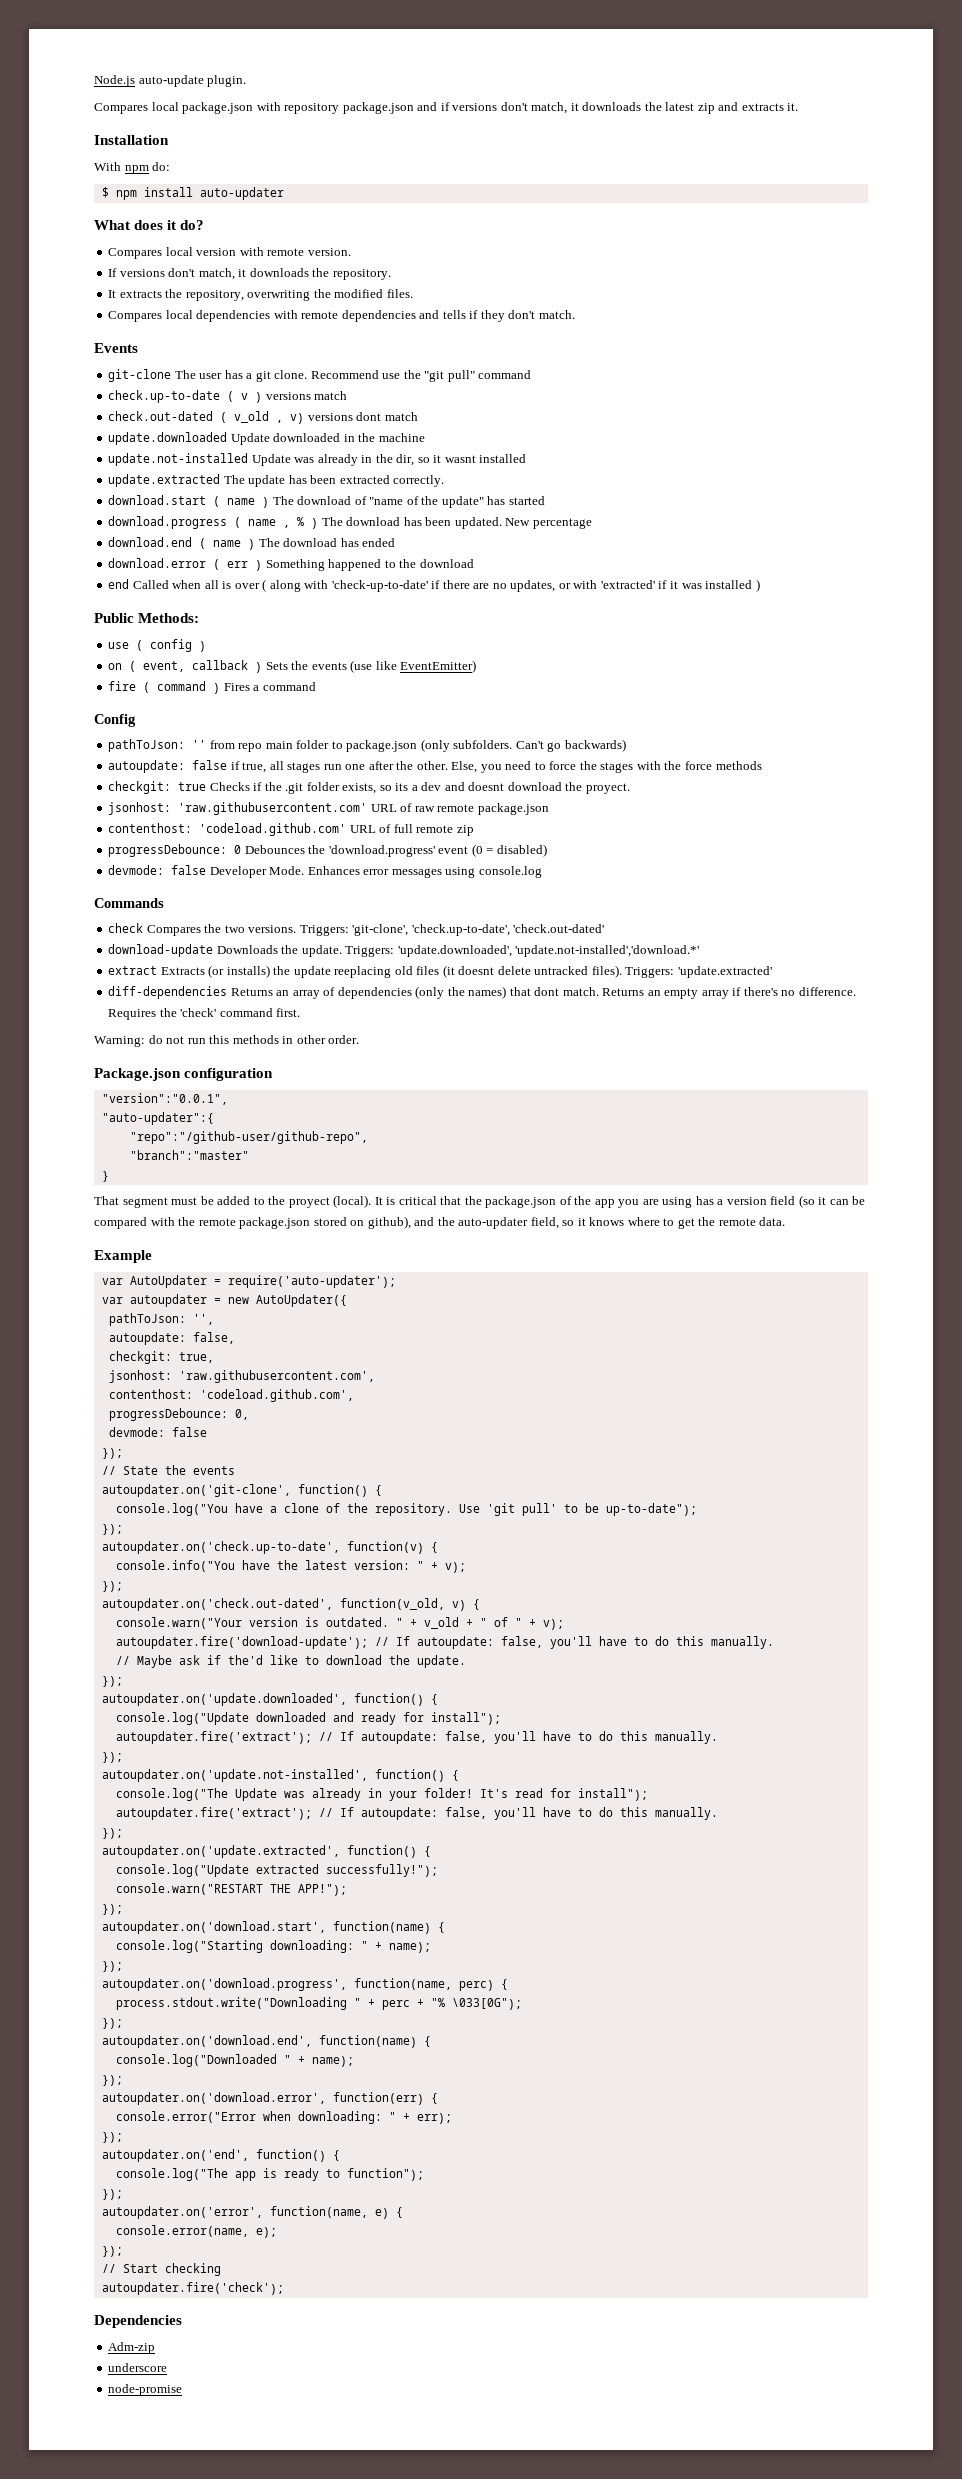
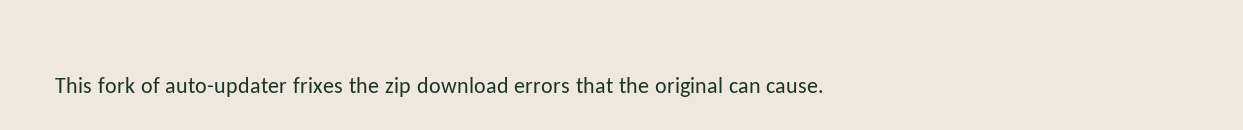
- Node.js auto-update plugin.
- Compares local package.json with repository package.json and if versions don't match, it downloads the latest zip and extracts it.
- Installation
- With npm do:
- $ npm install auto-updater
- What does it do?
- Compares local version with remote version.
- If versions don't match, it downloads the repository.
- It extracts the repository, overwriting the modified files.
- Compares local dependencies with remote dependencies and tells if they don't match.
- Events
- git-clone The user has a git clone. Recommend use the "git pull" command
- check.up-to-date ( v ) versions match
- check.out-dated ( v_old , v) versions dont match
- update.downloaded Update downloaded in the machine
- update.not-installed Update was already in the dir, so it wasnt installed
- update.extracted The update has been extracted correctly.
- download.start ( name ) The download of "name of the update" has started
- download.progress ( name , % ) The download has been updated. New percentage
- download.end ( name ) The download has ended
- download.error ( err ) Something happened to the download
- end Called when all is over ( along with 'check-up-to-date' if there are no updates, or with 'extracted' if it was installed )
- Public Methods:
- use ( config )
- on ( event, callback ) Sets the events (use like EventEmitter)
- fire ( command ) Fires a command
- Config
- pathToJson: '' from repo main folder to package.json (only subfolders. Can't go backwards)
- autoupdate: false if true, all stages run one after the other. Else, you need to force the stages with the force methods
- checkgit: true Checks if the .git folder exists, so its a dev and doesnt download the proyect.
- jsonhost: 'raw.githubusercontent.com' URL of raw remote package.json
- contenthost: 'codeload.github.com' URL of full remote zip
- progressDebounce: 0 Debounces the 'download.progress' event (0 = disabled)
- devmode: false Developer Mode. Enhances error messages using console.log
- Commands
- check Compares the two versions. Triggers: 'git-clone', 'check.up-to-date', 'check.out-dated'
- download-update Downloads the update. Triggers: 'update.downloaded', 'update.not-installed','download.*'
- extract Extracts (or installs) the update reeplacing old files (it doesnt delete untracked files). Triggers: 'update.extracted'
- diff-dependencies Returns an array of dependencies (only the names) that dont match. Returns an empty array if there's no difference. Requires the 'check' command first.
- Warning: do not run this methods in other order.
- Package.json configuration
- "version":"0.0.1",
- "auto-updater":{
- "repo":"/github-user/github-repo",
- "branch":"master"
- }
- That segment must be added to the proyect (local). It is critical that the package.json of the app you are using has a version field (so it can be compared with the remote package.json stored on github), and the auto-updater field, so it knows where to get the remote data.
- Example
- var AutoUpdater = require('auto-updater');
- var autoupdater = new AutoUpdater({
- pathToJson: '',
- autoupdate: false,
- checkgit: true,
- jsonhost: 'raw.githubusercontent.com',
- contenthost: 'codeload.github.com',
- progressDebounce: 0,
- devmode: false
- });
- // State the events
- autoupdater.on('git-clone', function() {
- console.log("You have a clone of the repository. Use 'git pull' to be up-to-date");
- });
- autoupdater.on('check.up-to-date', function(v) {
- console.info("You have the latest version: " + v);
- });
- autoupdater.on('check.out-dated', function(v_old, v) {
- console.warn("Your version is outdated. " + v_old + " of " + v);
- autoupdater.fire('download-update'); // If autoupdate: false, you'll have to do this manually.
- // Maybe ask if the'd like to download the update.
- });
- autoupdater.on('update.downloaded', function() {
- console.log("Update downloaded and ready for install");
- autoupdater.fire('extract'); // If autoupdate: false, you'll have to do this manually.
- });
- autoupdater.on('update.not-installed', function() {
- console.log("The Update was already in your folder! It's read for install");
- autoupdater.fire('extract'); // If autoupdate: false, you'll have to do this manually.
- });
- autoupdater.on('update.extracted', function() {
- console.log("Update extracted successfully!");
- console.warn("RESTART THE APP!");
- });
- autoupdater.on('download.start', function(name) {
- console.log("Starting downloading: " + name);
- });
- autoupdater.on('download.progress', function(name, perc) {
- process.stdout.write("Downloading " + perc + "% \033[0G");
- });
- autoupdater.on('download.end', function(name) {
- console.log("Downloaded " + name);
- });
- autoupdater.on('download.error', function(err) {
- console.error("Error when downloading: " + err);
- });
- autoupdater.on('end', function() {
- console.log("The app is ready to function");
- });
- autoupdater.on('error', function(name, e) {
- console.error(name, e);
- });
- // Start checking
- autoupdater.fire('check');
- Dependencies
- Adm-zip
- underscore
- node-promise
+ This fork of auto-updater frixes the zip download errors that the original can cause.

